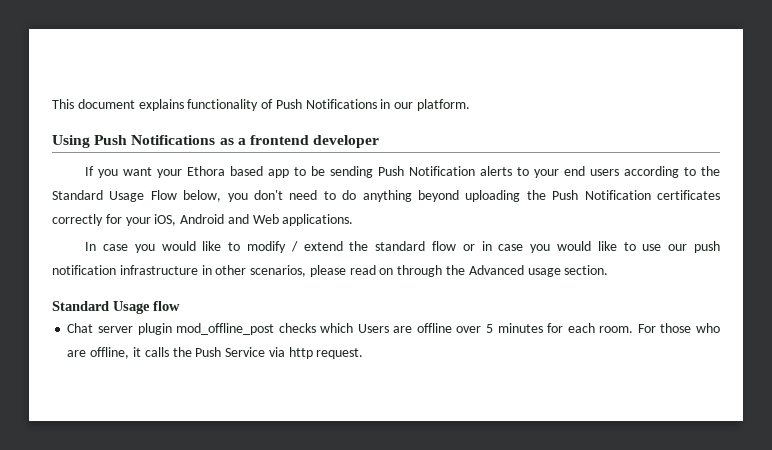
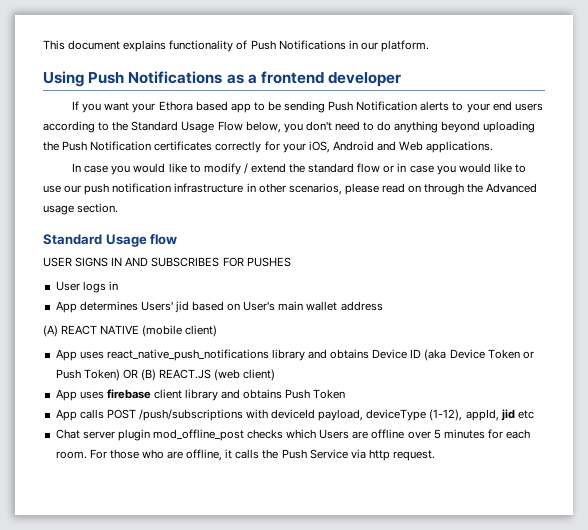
+ USER SIGNS IN AND SUBSCRIBES FOR PUSHES
+ User logs in
+ App determines Users' jid based on User's main wallet address
+ (A) REACT NATIVE (mobile client)
+ App uses react_native_push_notifications library and obtains Device ID (aka Device Token or Push Token) OR (B) REACT.JS (web client)
+ App uses firebase client library and obtains Push Token
+ App calls POST /push/subscriptions with deviceId payload, deviceType (1-12), appId, jid etc

